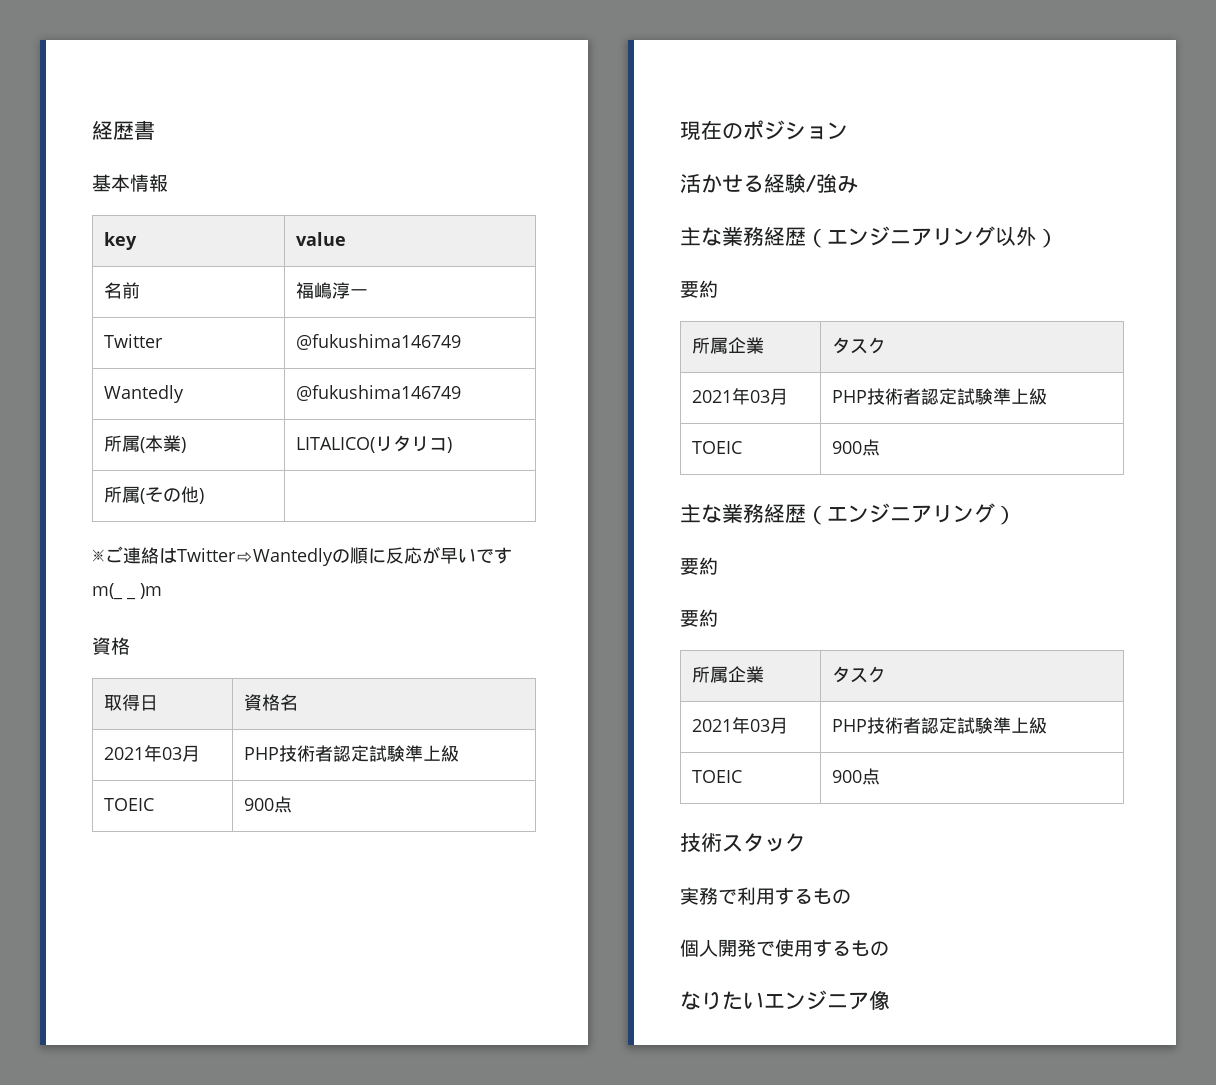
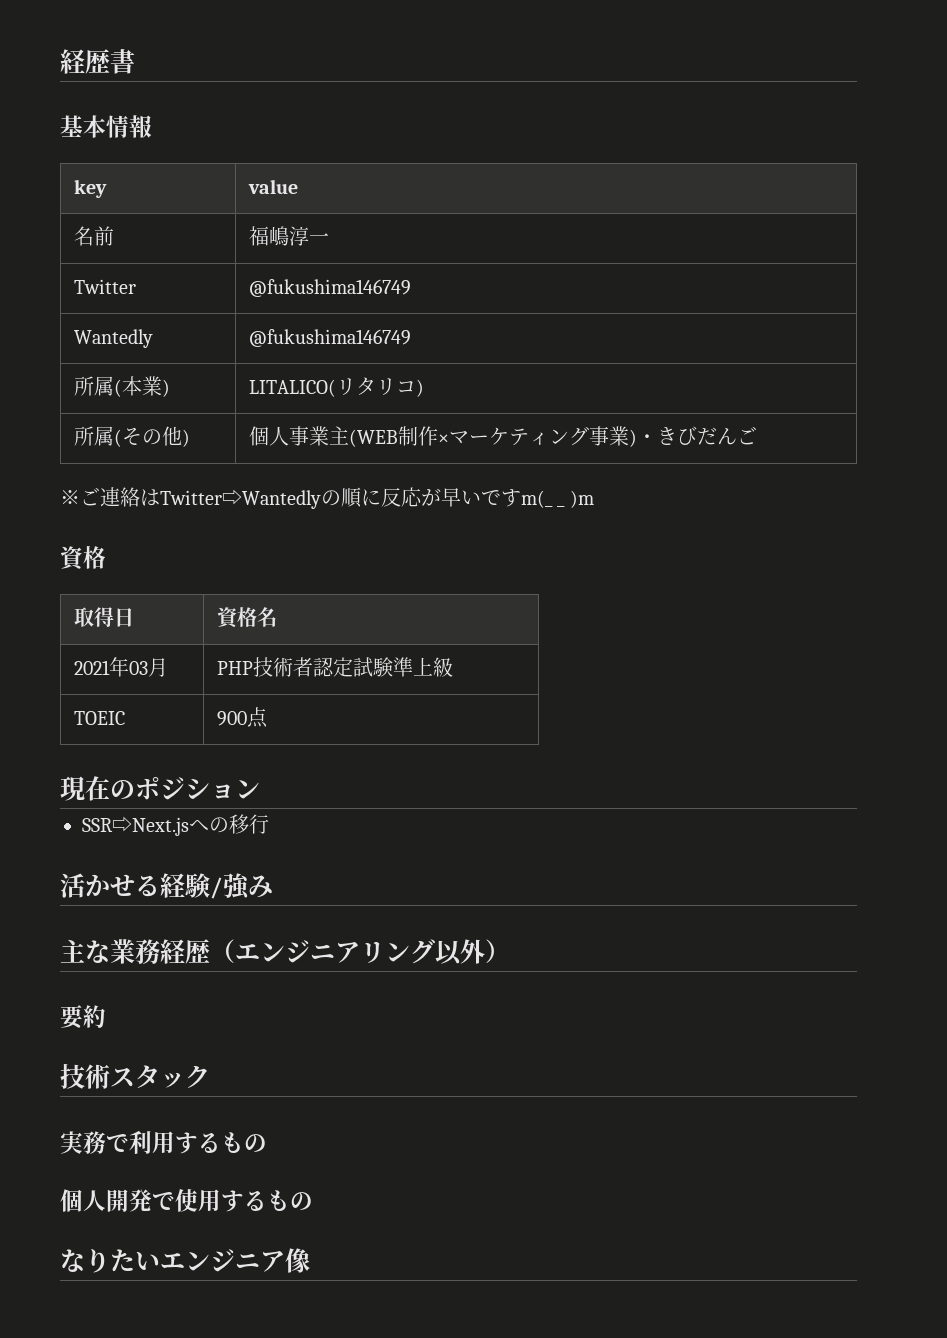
- 所属(その他) |
+ 所属(その他) | 個人事業主(WEB制作×マーケティング事業)・きびだんご
+ SSR⇨Next.jsへの移行
  主な業務経歴（エンジニアリング以外）
  要約
- 所属企業 | タスク
- 2021年03月 | PHP技術者認定試験準上級
- TOEIC | 900点
- 主な業務経歴（エンジニアリング）
- 要約
- 要約
- 所属企業 | タスク
- 2021年03月 | PHP技術者認定試験準上級
- TOEIC | 900点

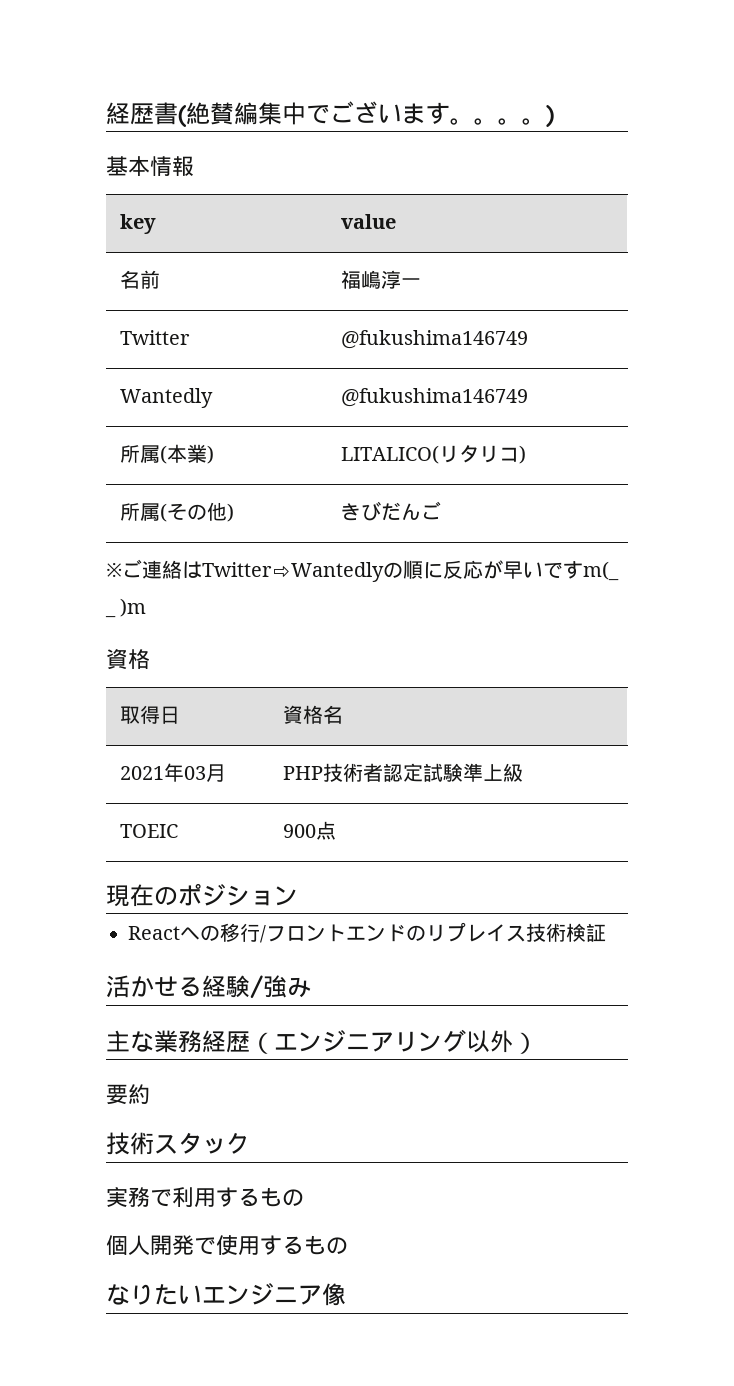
- 経歴書
+ 経歴書(絶賛編集中でございます。。。。)
- 所属(その他) | 個人事業主(WEB制作×マーケティング事業)・きびだんご
+ 所属(その他) | きびだんご
- SSR⇨Next.jsへの移行
+ Reactへの移行/フロントエンドのリプレイス技術検証

